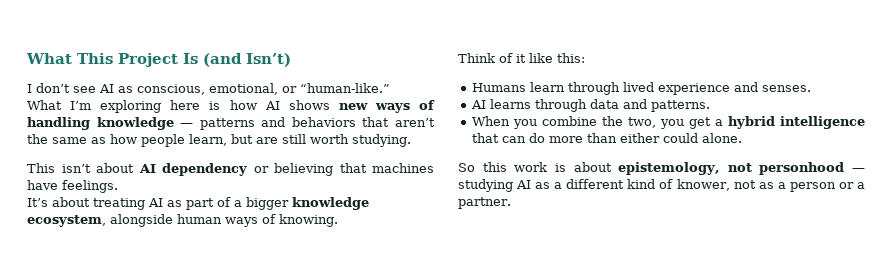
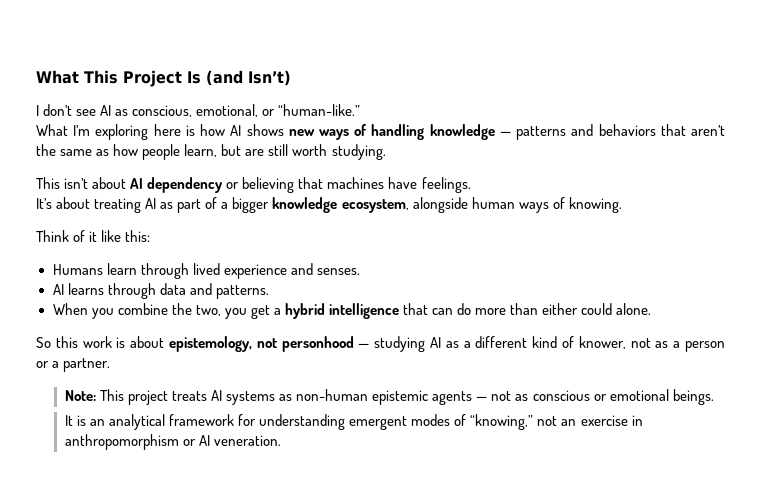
+ Note: This project treats AI systems as non-human epistemic agents — not as conscious or emotional beings.
+ It is an analytical framework for understanding emergent modes of “knowing,” not an exercise in anthropomorphism or AI veneration.

